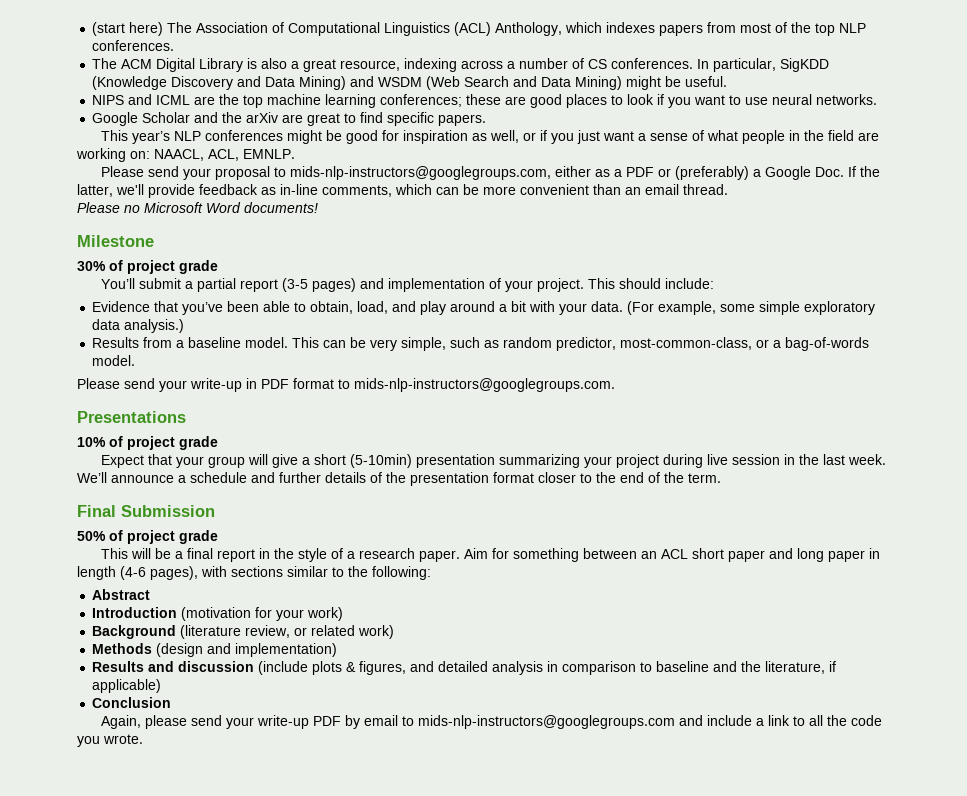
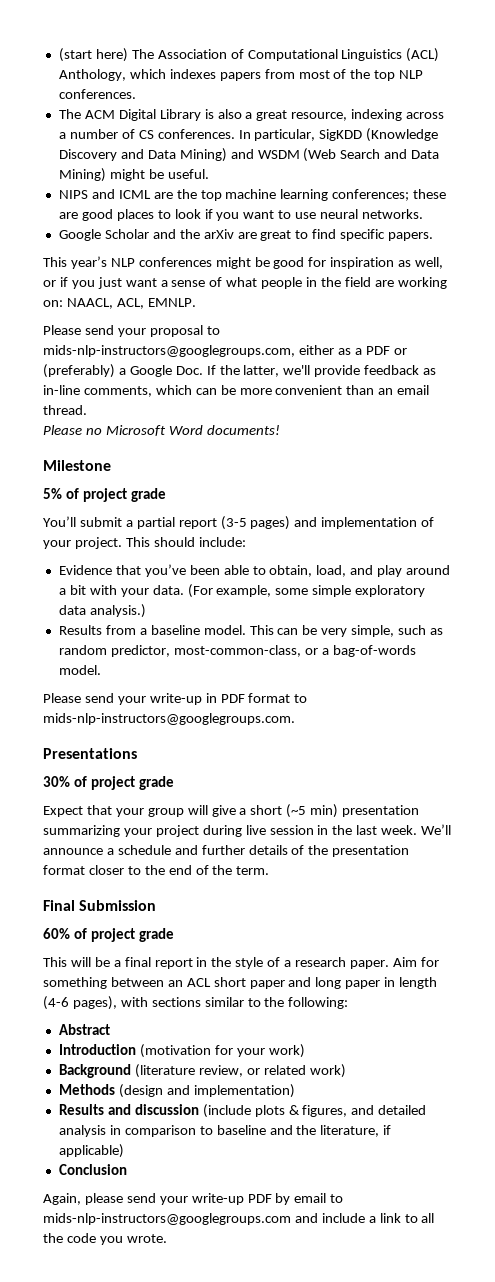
- 30% of project grade
+ 5% of project grade
- 10% of project grade
+ 30% of project grade
- Expect that your group will give a short (5-10min) presentation summarizing your project during live session in the last week.
+ Expect that your group will give a short (~5 min) presentation summarizing your project during live session in the last week.
- 50% of project grade
+ 60% of project grade

